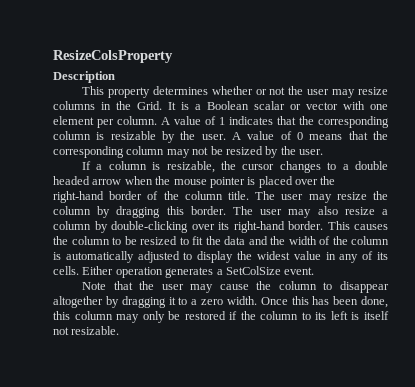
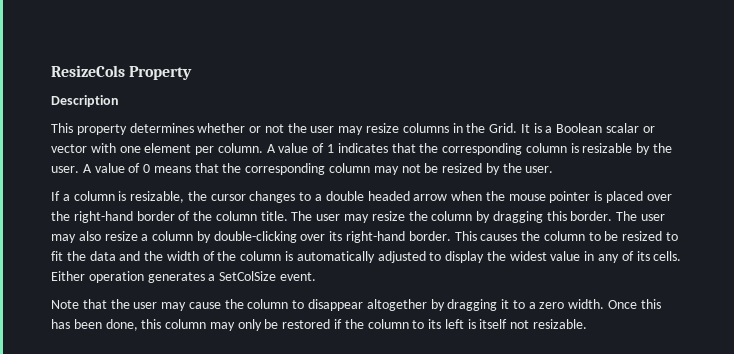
- ResizeColsProperty
+ ResizeCols Property

